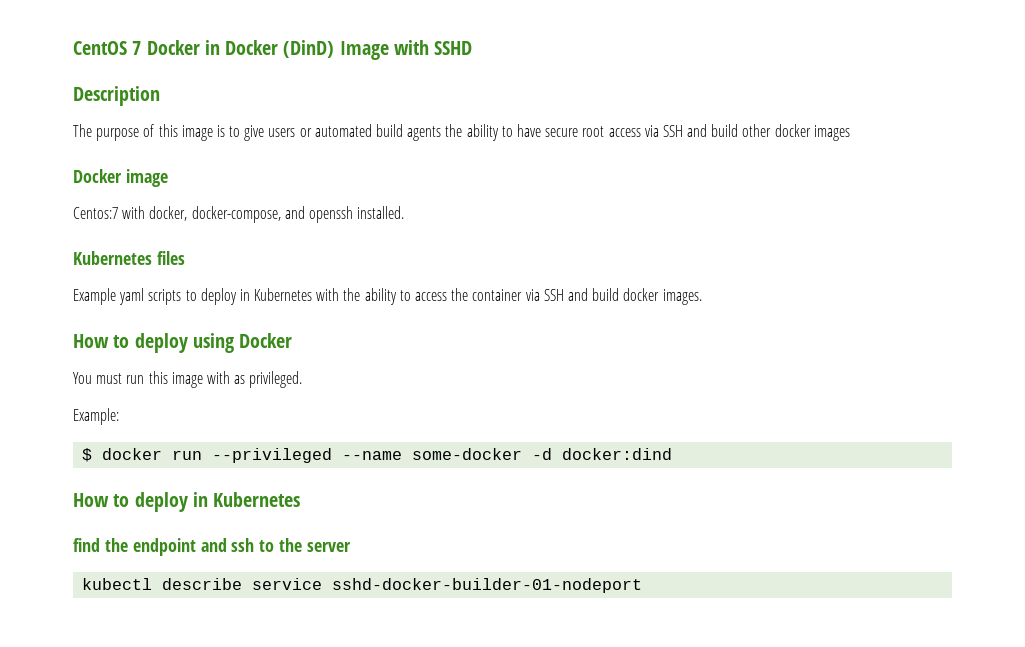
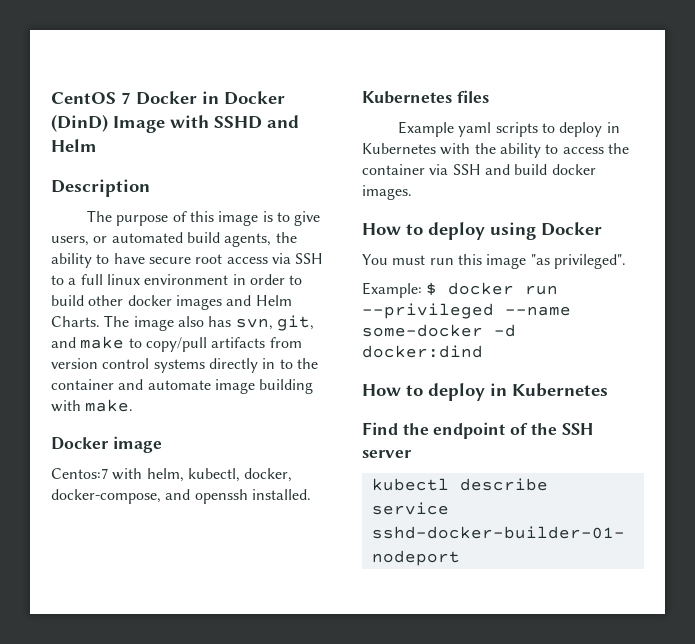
- CentOS 7 Docker in Docker (DinD) Image with SSHD
+ CentOS 7 Docker in Docker (DinD) Image with SSHD and Helm
- The purpose of this image is to give users or automated build agents the ability to have secure root access via SSH and build other docker images
+ The purpose of this image is to give users, or automated build agents, the ability to have secure root access via SSH to a full linux environment in order to build other docker images and Helm Charts. The image also has svn, git, and make to copy/pull artifacts from version control systems directly in to the container and automate image building with make.
- Centos:7 with docker, docker-compose, and openssh installed.
+ Centos:7 with helm, kubectl, docker, docker-compose, and openssh installed.
- You must run this image with as privileged.
+ You must run this image "as privileged".
- Example:
- $ docker run --privileged --name some-docker -d docker:dind
+ Example: $ docker run --privileged --name some-docker -d docker:dind
- find the endpoint and ssh to the server
+ Find the endpoint of the SSH server

